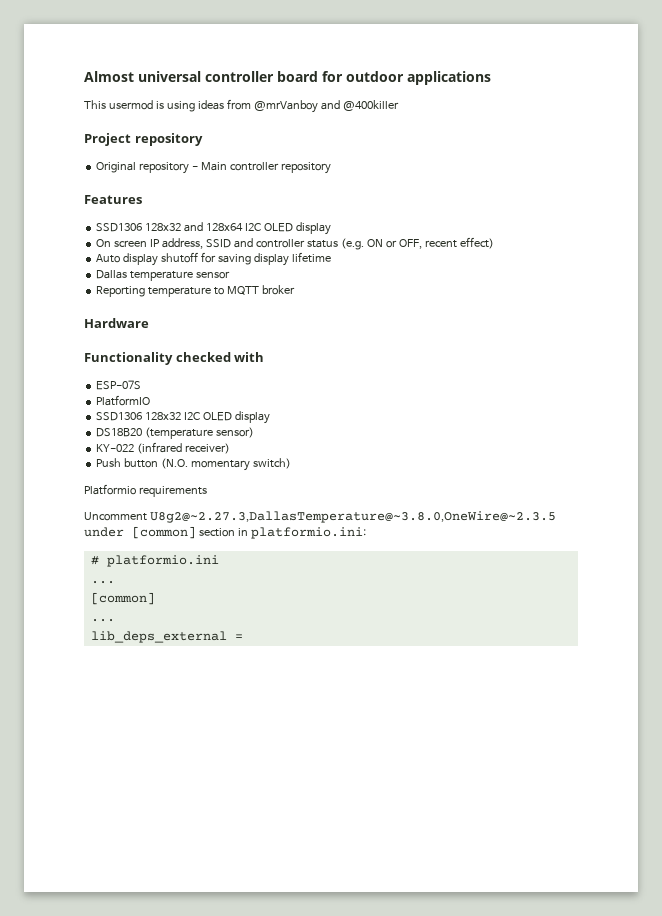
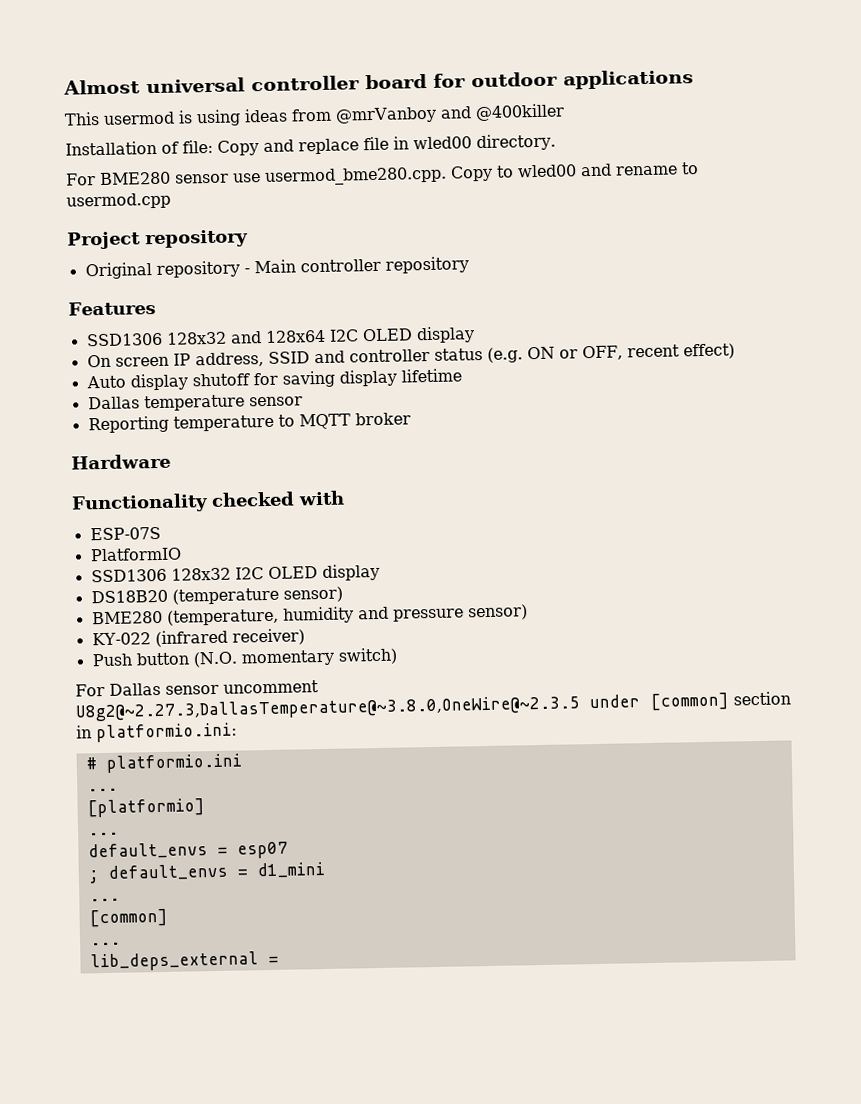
+ Installation of file: Copy and replace file in wled00 directory.
+ For BME280 sensor use usermod_bme280.cpp. Copy to wled00 and rename to usermod.cpp
+ BME280 (temperature, humidity and pressure sensor)
- Platformio requirements
- Uncomment U8g2@~2.27.3,DallasTemperature@~3.8.0,OneWire@~2.3.5 under [common] section in platformio.ini:
+ For Dallas sensor uncomment U8g2@~2.27.3,DallasTemperature@~3.8.0,OneWire@~2.3.5 under [common] section in platformio.ini:
+ [platformio]
+ ...
+ default_envs = esp07
+ ; default_envs = d1_mini
+ ...

